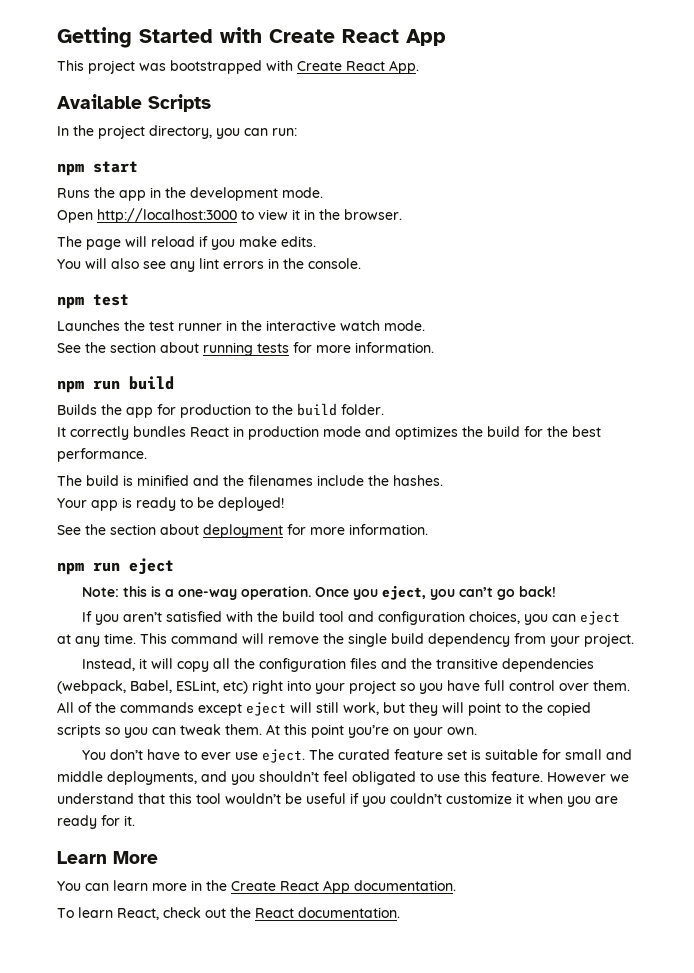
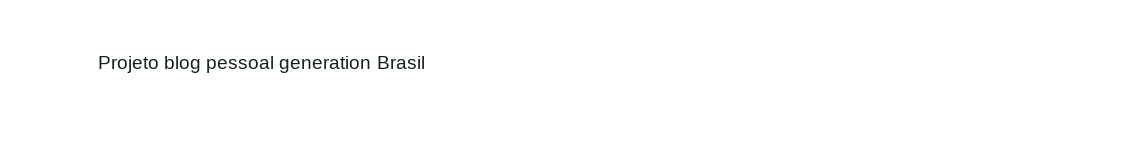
- Getting Started with Create React App
- This project was bootstrapped with Create React App.
- Available Scripts
- In the project directory, you can run:
- npm start
- Runs the app in the development mode.
- Open http://localhost:3000 to view it in the browser.
- The page will reload if you make edits.
- You will also see any lint errors in the console.
- npm test
- Launches the test runner in the interactive watch mode.
- See the section about running tests for more information.
- npm run build
- Builds the app for production to the build folder.
- It correctly bundles React in production mode and optimizes the build for the best performance.
- The build is minified and the filenames include the hashes.
- Your app is ready to be deployed!
- See the section about deployment for more information.
- npm run eject
- Note: this is a one-way operation. Once you eject, you can’t go back!
- If you aren’t satisfied with the build tool and configuration choices, you can eject at any time. This command will remove the single build dependency from your project.
- Instead, it will copy all the configuration files and the transitive dependencies (webpack, Babel, ESLint, etc) right into your project so you have full control over them. All of the commands except eject will still work, but they will point to the copied scripts so you can tweak them. At this point you’re on your own.
- You don’t have to ever use eject. The curated feature set is suitable for small and middle deployments, and you shouldn’t feel obligated to use this feature. However we understand that this tool wouldn’t be useful if you couldn’t customize it when you are ready for it.
- Learn More
- You can learn more in the Create React App documentation.
- To learn React, check out the React documentation.
+ Projeto blog pessoal generation Brasil

